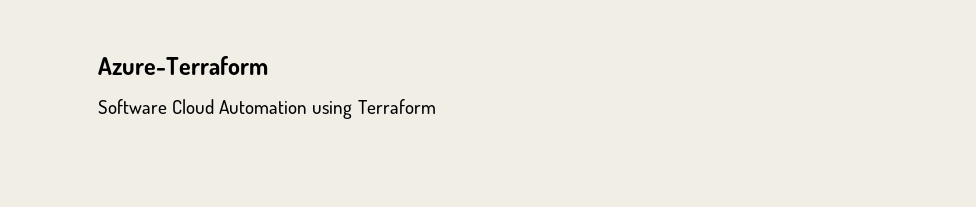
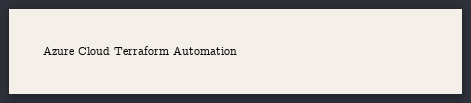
- Azure-Terraform
- Software Cloud Automation using Terraform
+ Azure Cloud Terraform Automation

